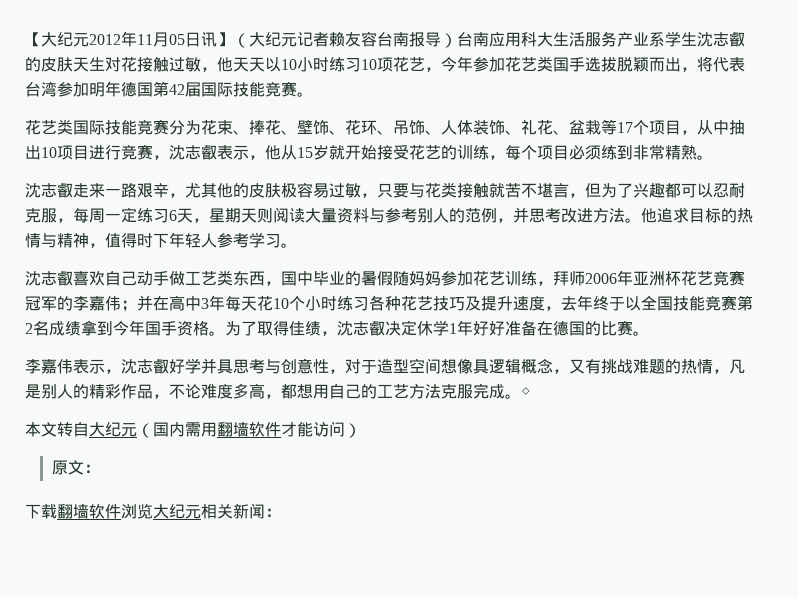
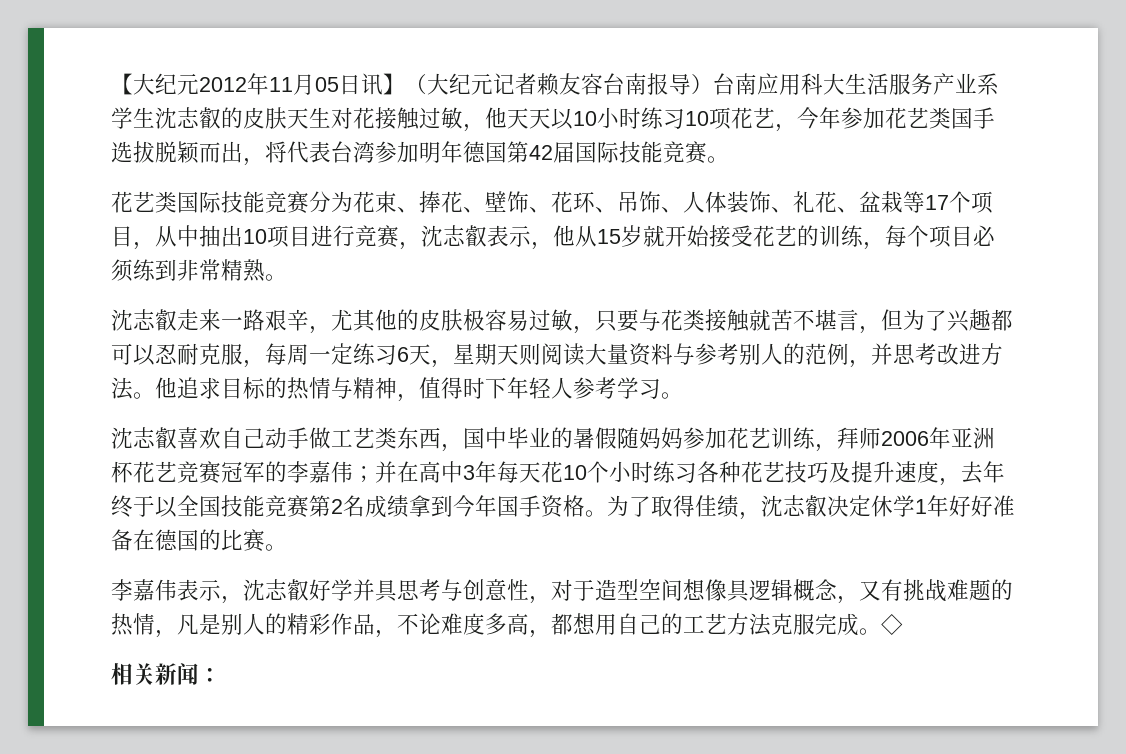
- 本文转自大纪元（国内需用翻墙软件才能访问）
- 原文：
- 下载翻墙软件浏览大纪元相关新闻：
+ 相关新闻：

